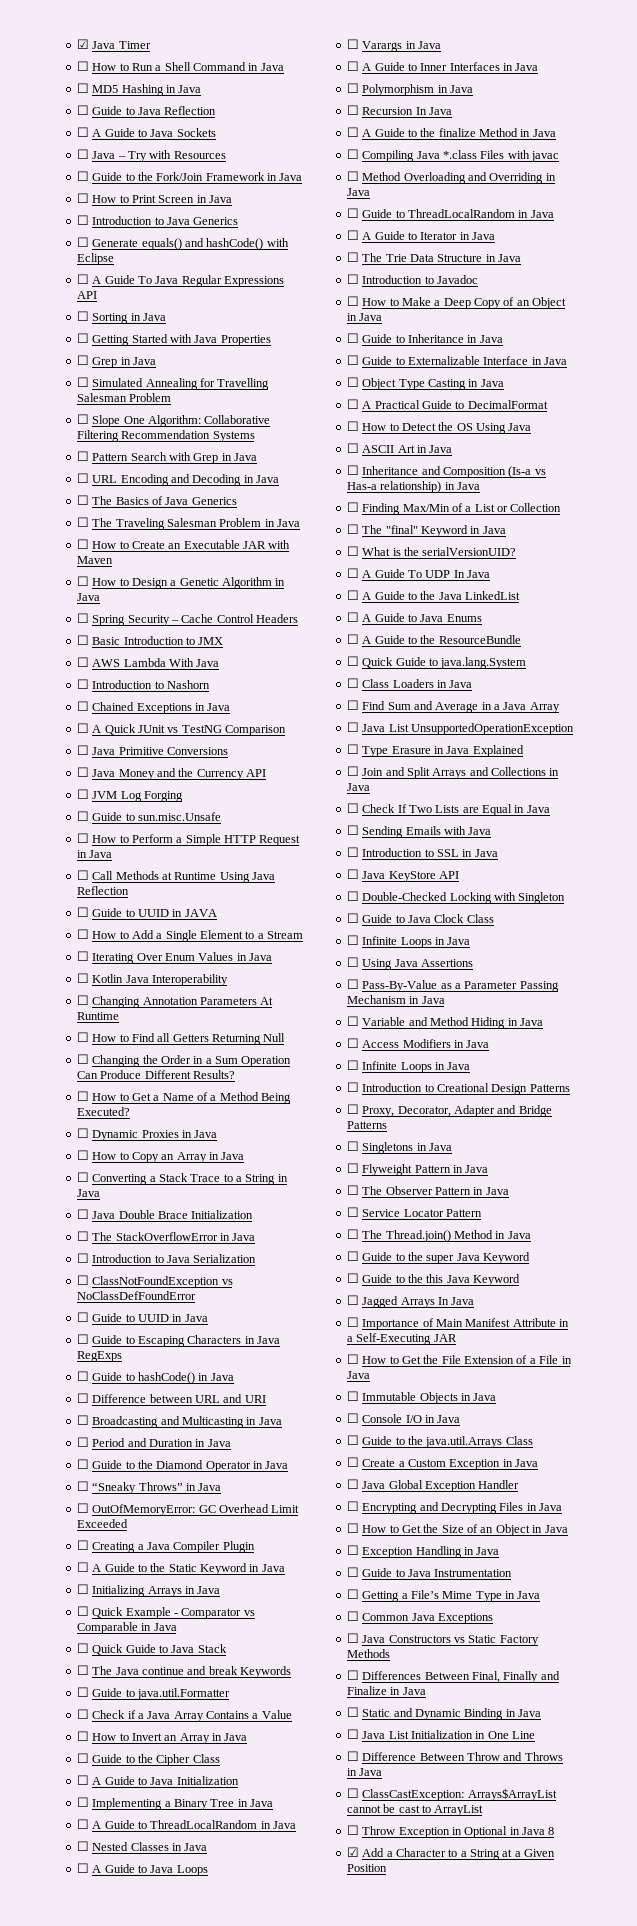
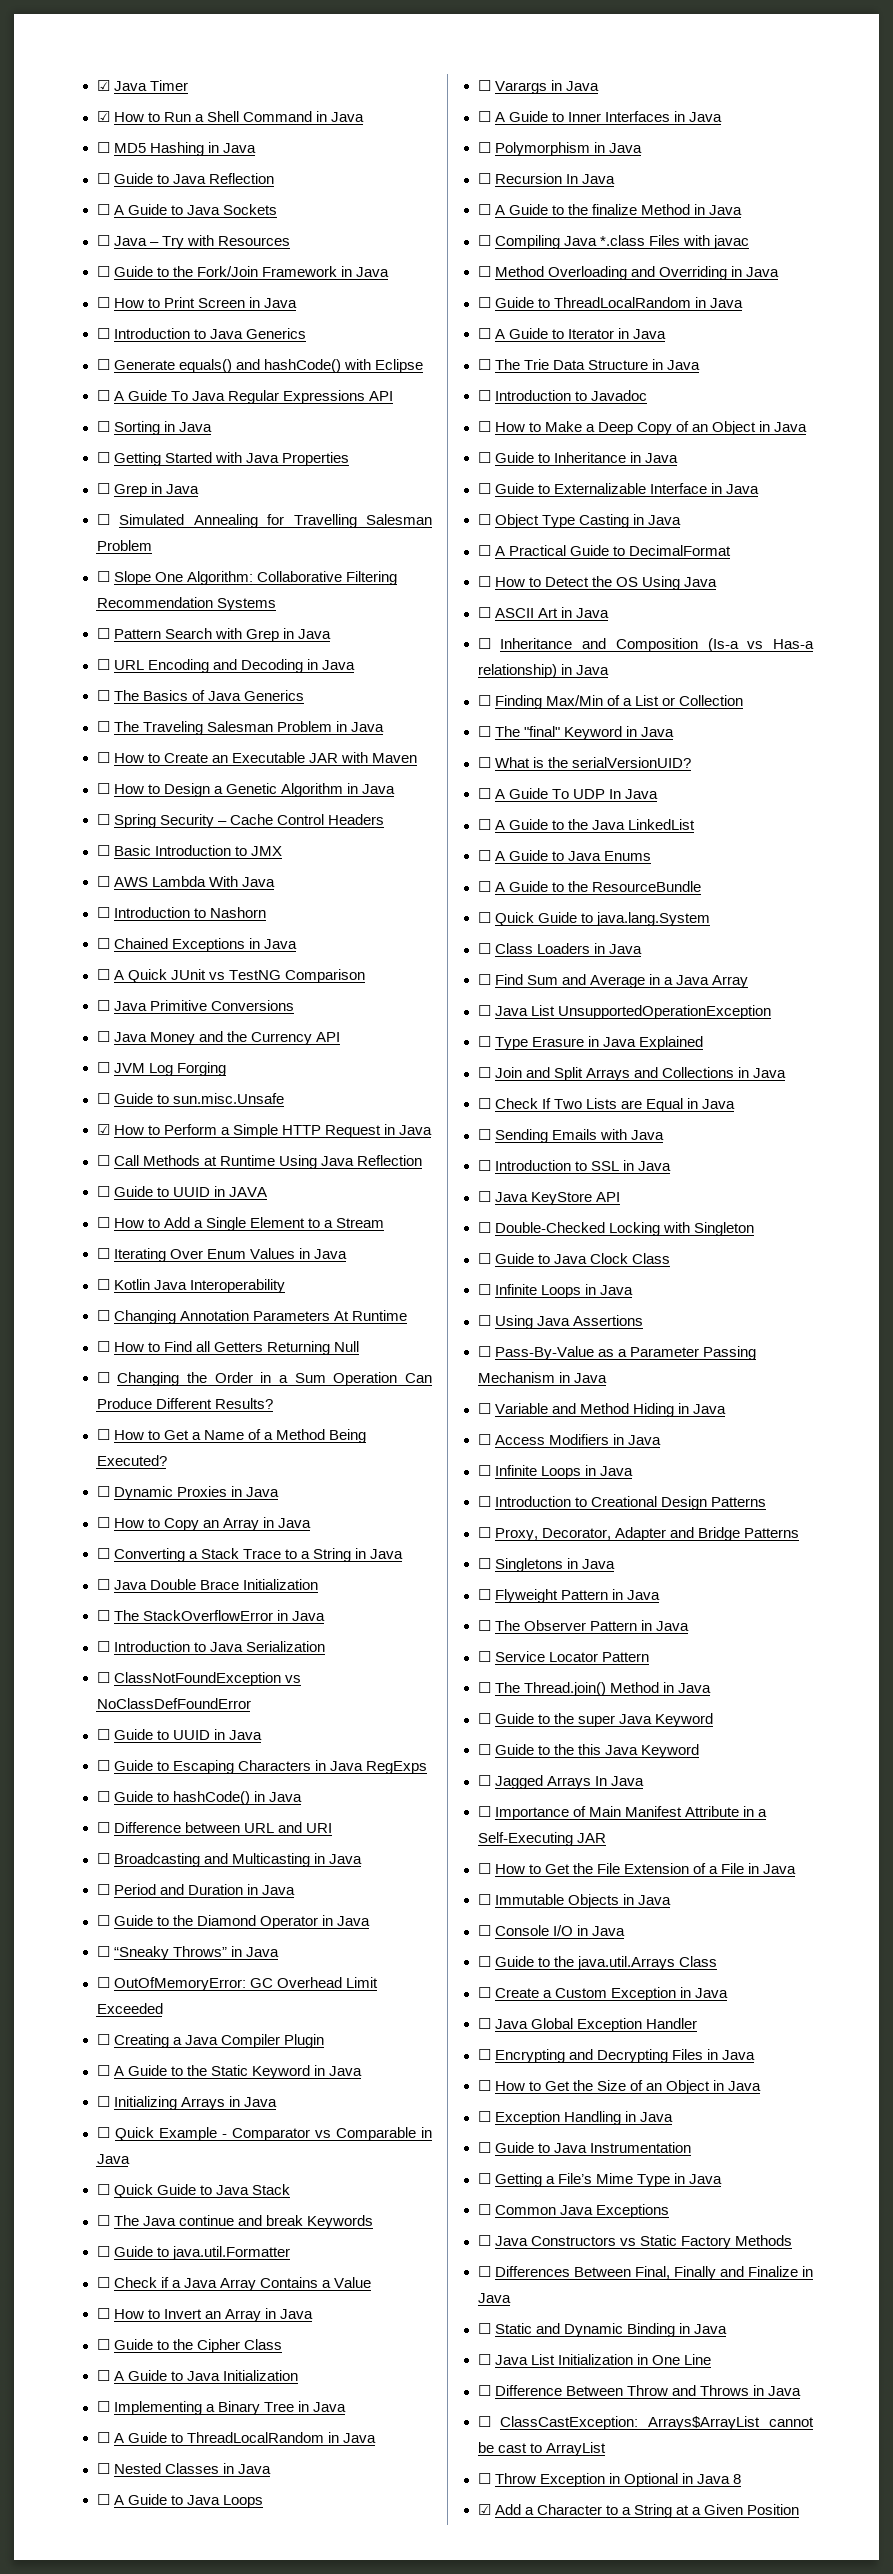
- ☐ How to Run a Shell Command in Java
+ ☑ How to Run a Shell Command in Java
- ☐ How to Perform a Simple HTTP Request in Java
+ ☑ How to Perform a Simple HTTP Request in Java

